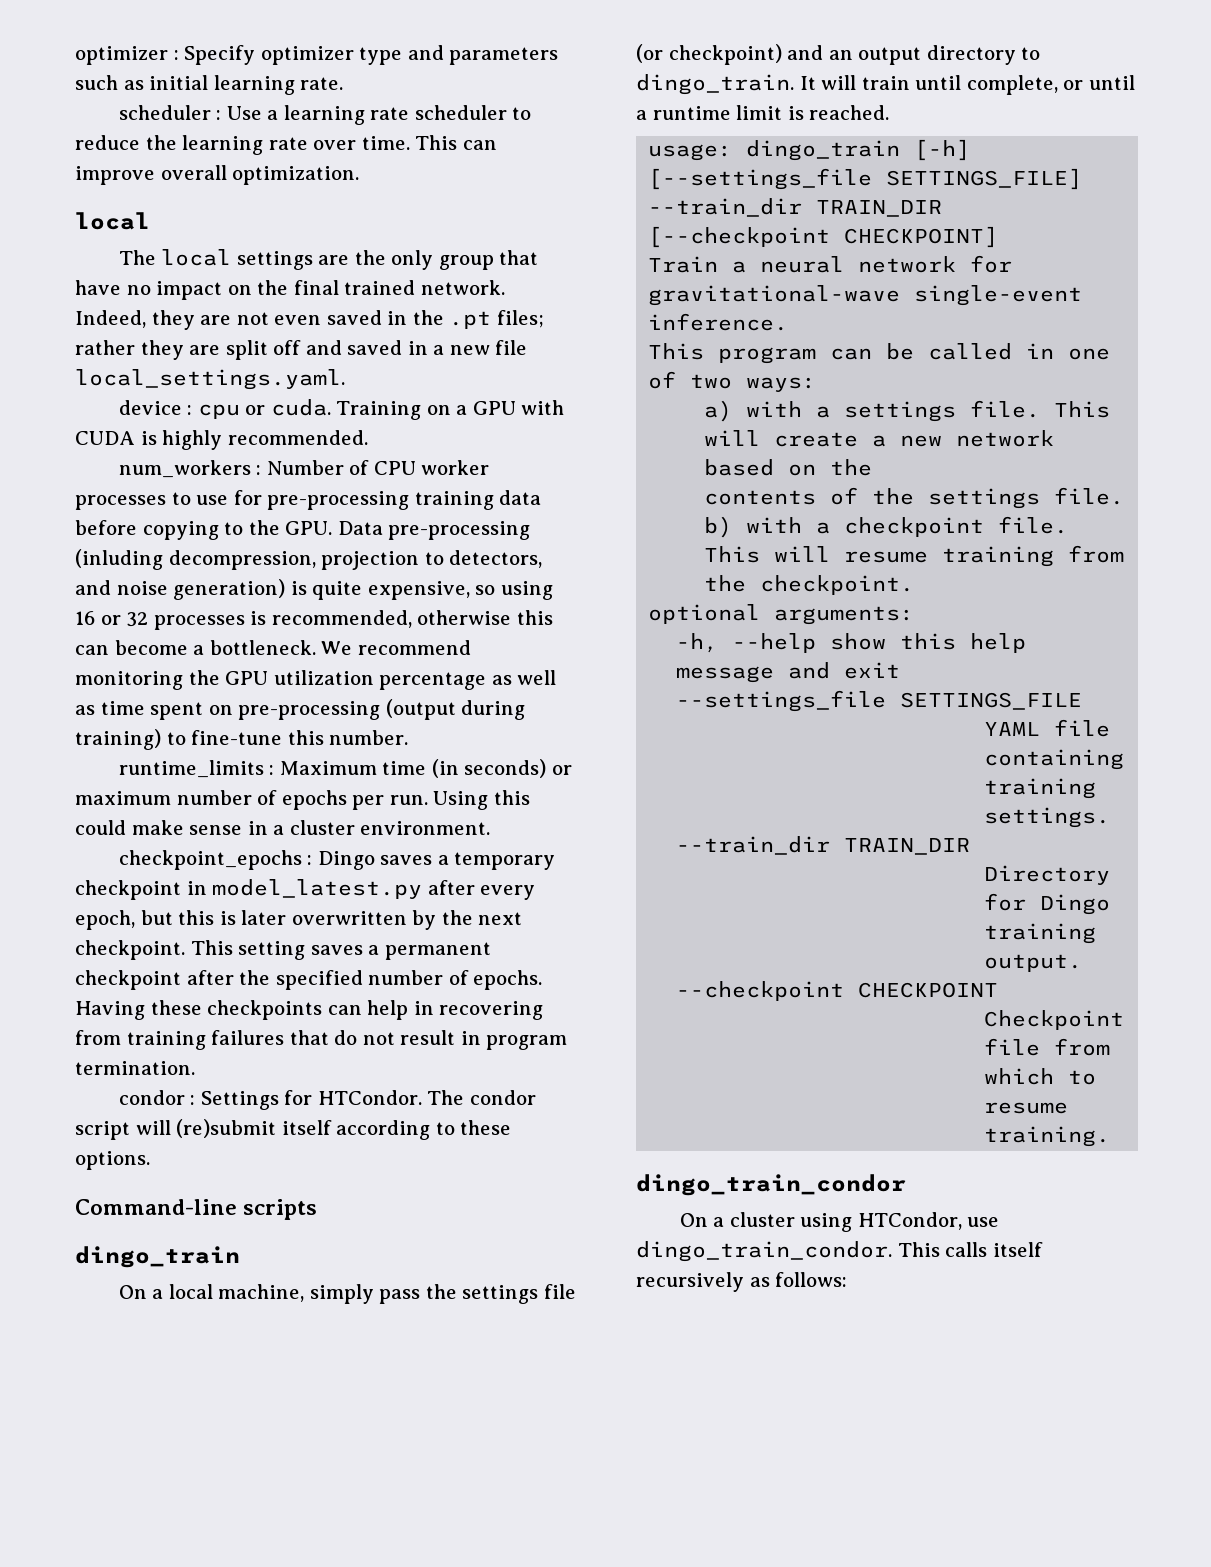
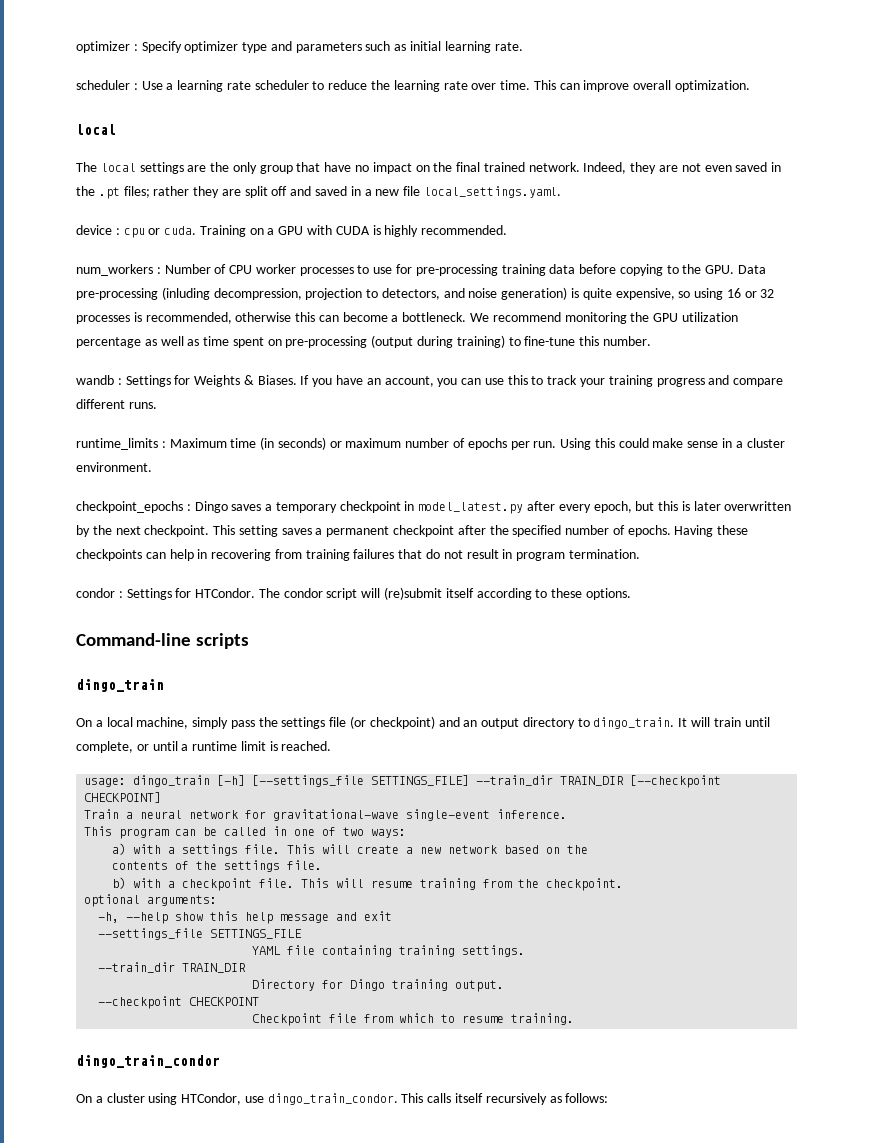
+ wandb : Settings for Weights & Biases. If you have an account, you can use this to track your training progress and compare different runs.

